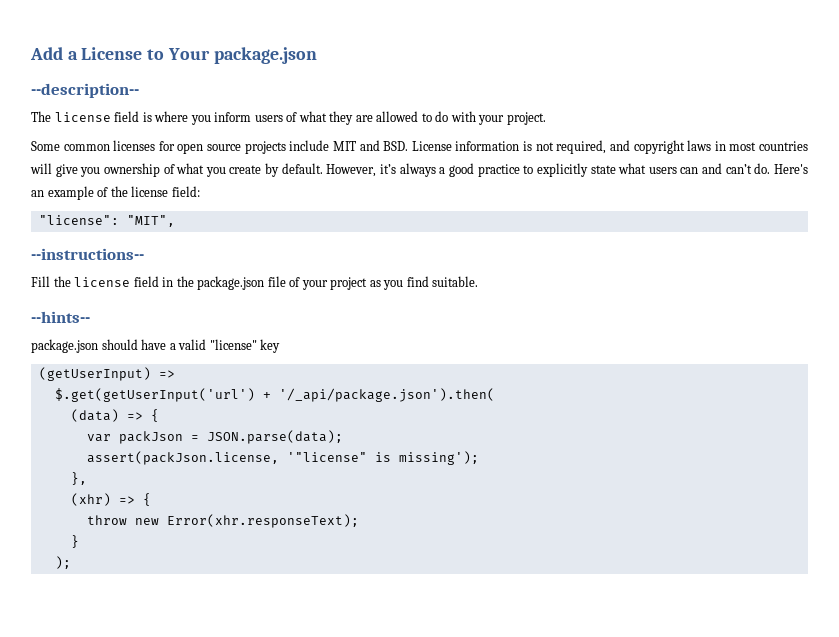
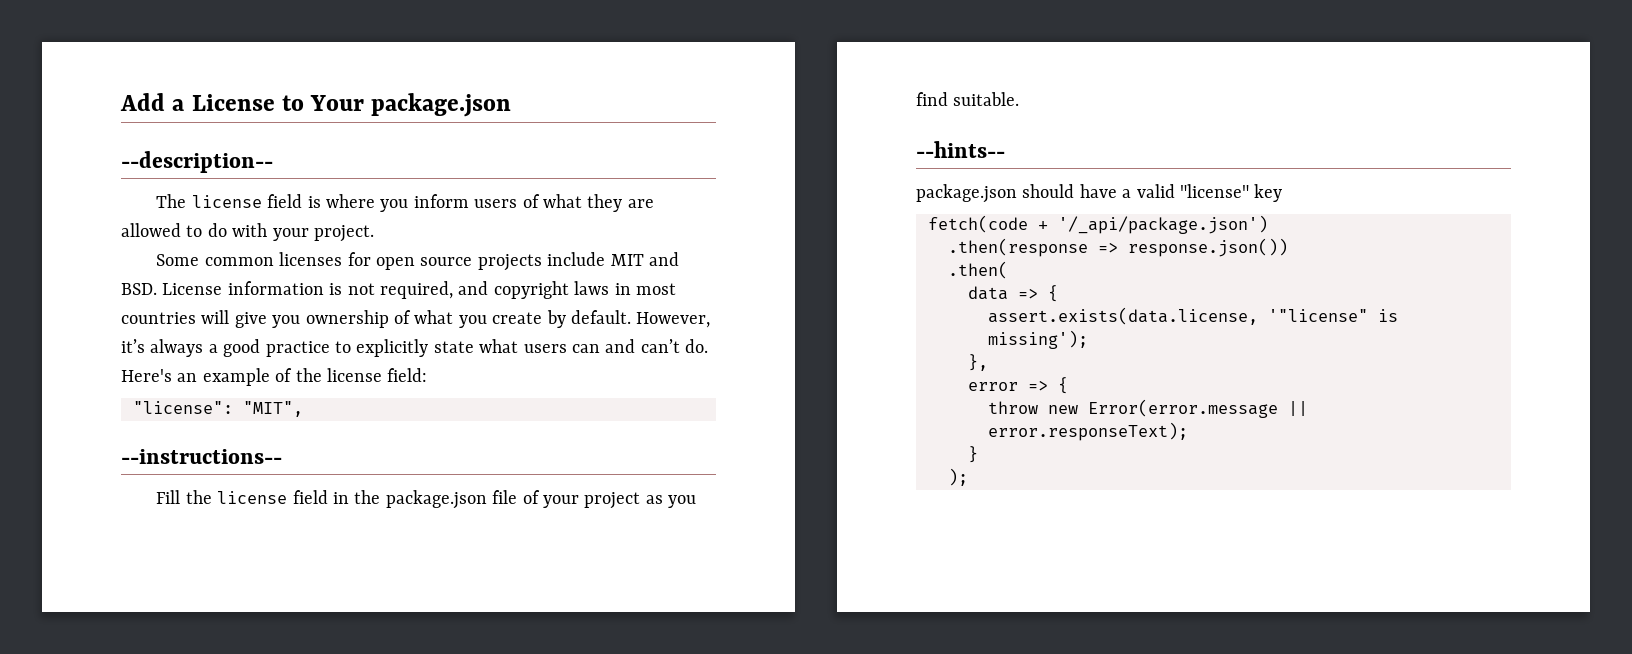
- (getUserInput) =>
- $.get(getUserInput('url') + '/_api/package.json').then(
- (data) => {
- var packJson = JSON.parse(data);
- assert(packJson.license, '"license" is missing');
+ fetch(code + '/_api/package.json')
+ .then(response => response.json())
+ .then(
+ data => {
+ assert.exists(data.license, '"license" is missing');
- (xhr) => {
+ error => {
- throw new Error(xhr.responseText);
+ throw new Error(error.message || error.responseText);

